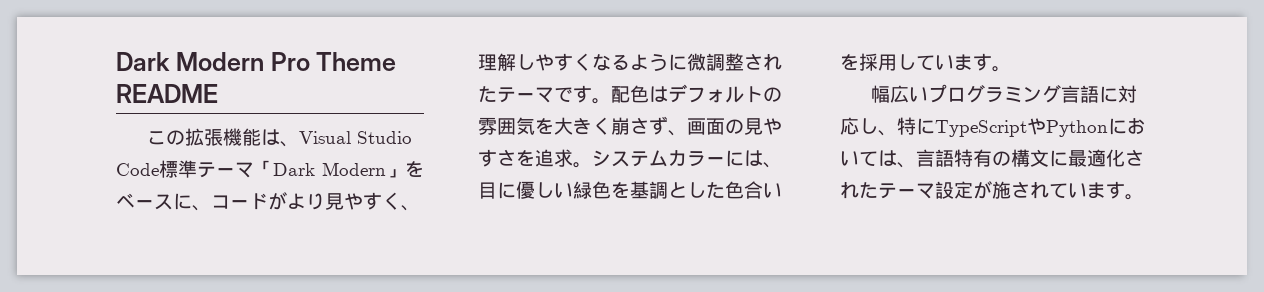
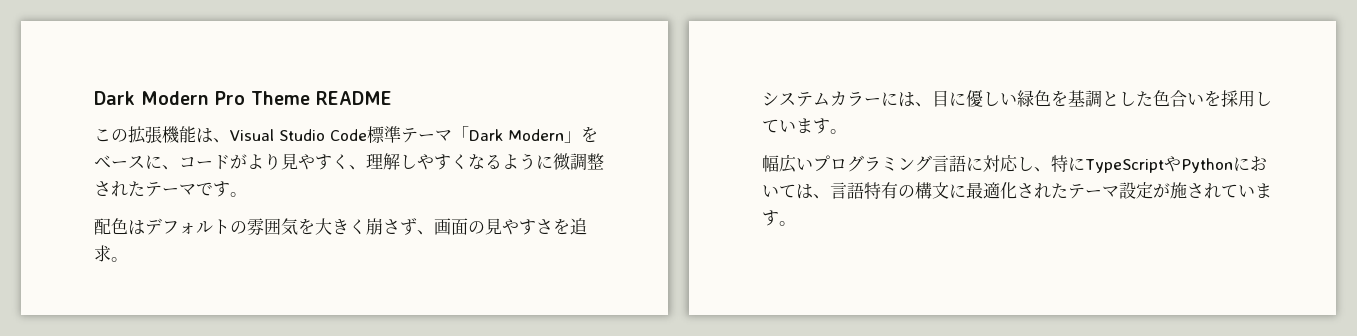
- この拡張機能は、Visual Studio Code標準テーマ「Dark Modern」をベースに、コードがより見やすく、理解しやすくなるように微調整されたテーマです。配色はデフォルトの雰囲気を大きく崩さず、画面の見やすさを追求。システムカラーには、目に優しい緑色を基調とした色合いを採用しています。
+ この拡張機能は、Visual Studio Code標準テーマ「Dark Modern」をベースに、コードがより見やすく、理解しやすくなるように微調整されたテーマです。
+ 配色はデフォルトの雰囲気を大きく崩さず、画面の見やすさを追求。
+ システムカラーには、目に優しい緑色を基調とした色合いを採用しています。

